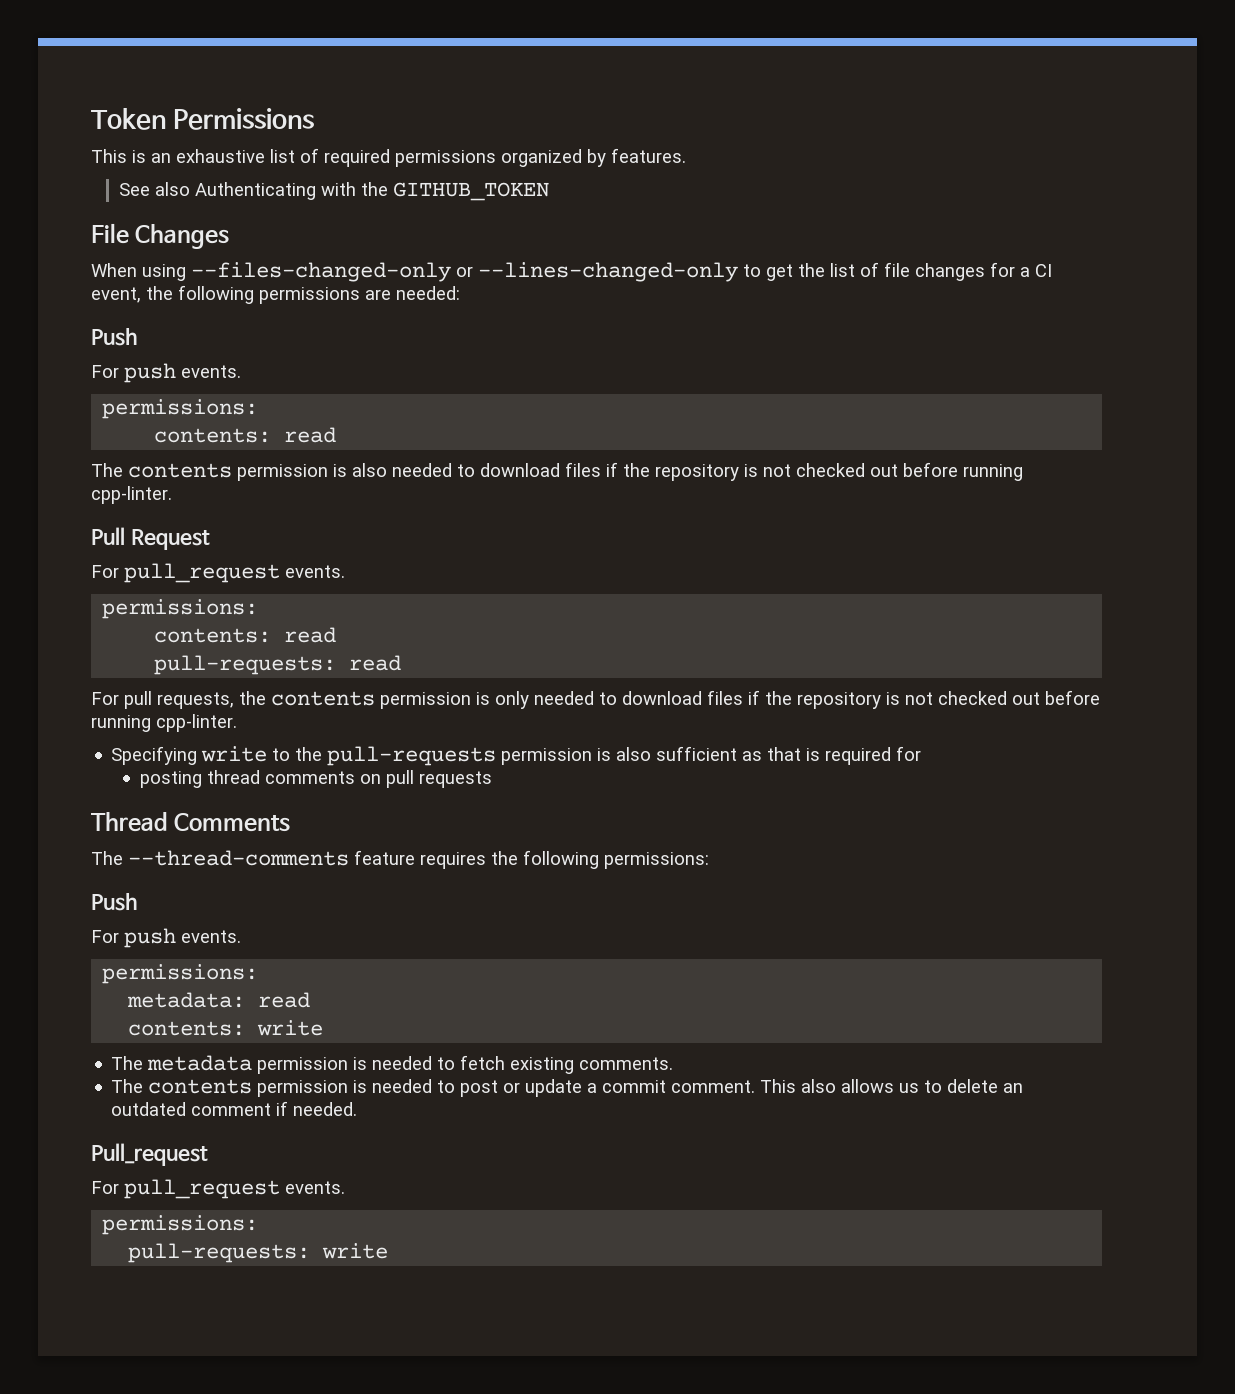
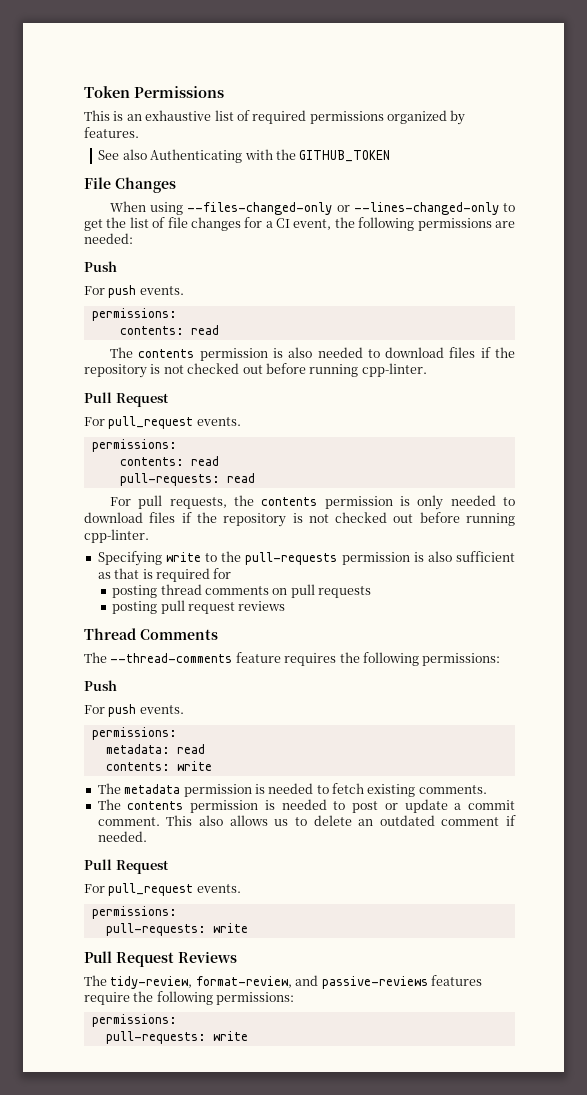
+ posting pull request reviews
  This also allows us to delete an outdated comment if needed.
- Pull_request
+ Pull Request
+ Pull Request Reviews
+ The tidy-review, format-review, and passive-reviews features require the following permissions:
+ permissions:
+ pull-requests: write

